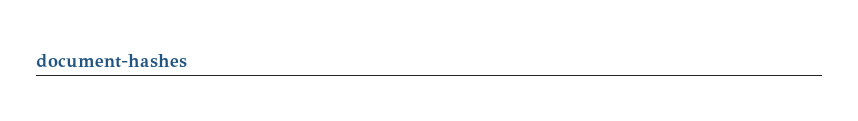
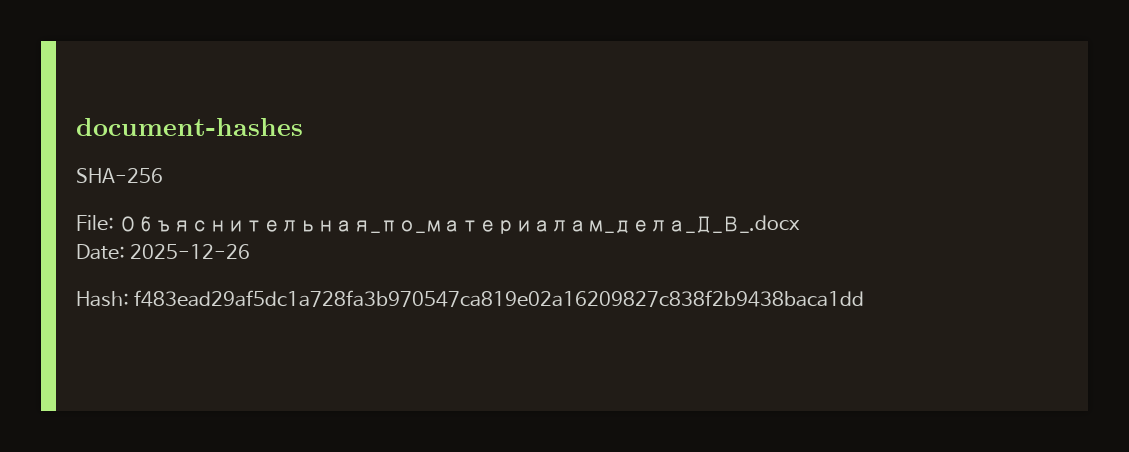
+ SHA-256
+ File: Объяснительная_по_материалам_дела_Д_В_.docx
+ Date: 2025-12-26
+ Hash: f483ead29af5dc1a728fa3b970547ca819e02a16209827c838f2b9438baca1dd

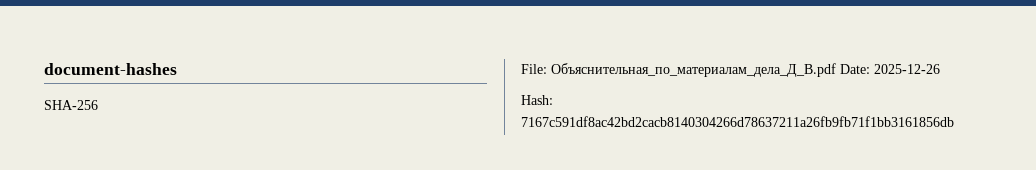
- File: Объяснительная_по_материалам_дела_Д_В_.docx
- Date: 2025-12-26
+ File: Объяснительная_по_материалам_дела_Д_В.pdf Date: 2025-12-26
- Hash: f483ead29af5dc1a728fa3b970547ca819e02a16209827c838f2b9438baca1dd
+ Hash: 7167c591df8ac42bd2cacb8140304266d78637211a26fb9fb71f1bb3161856db

